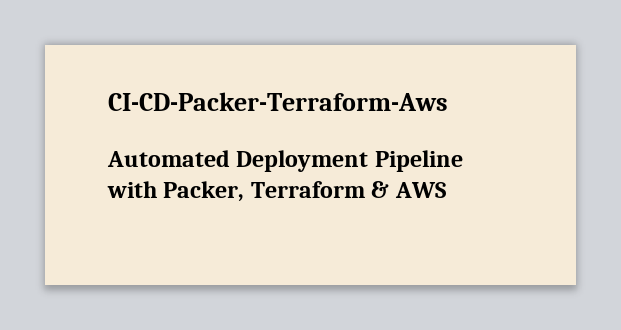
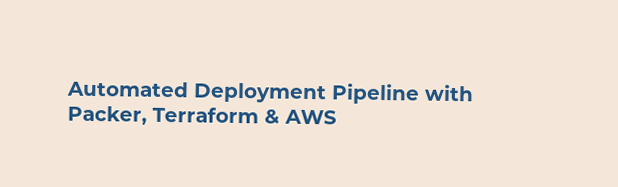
- CI-CD-Packer-Terraform-Aws

